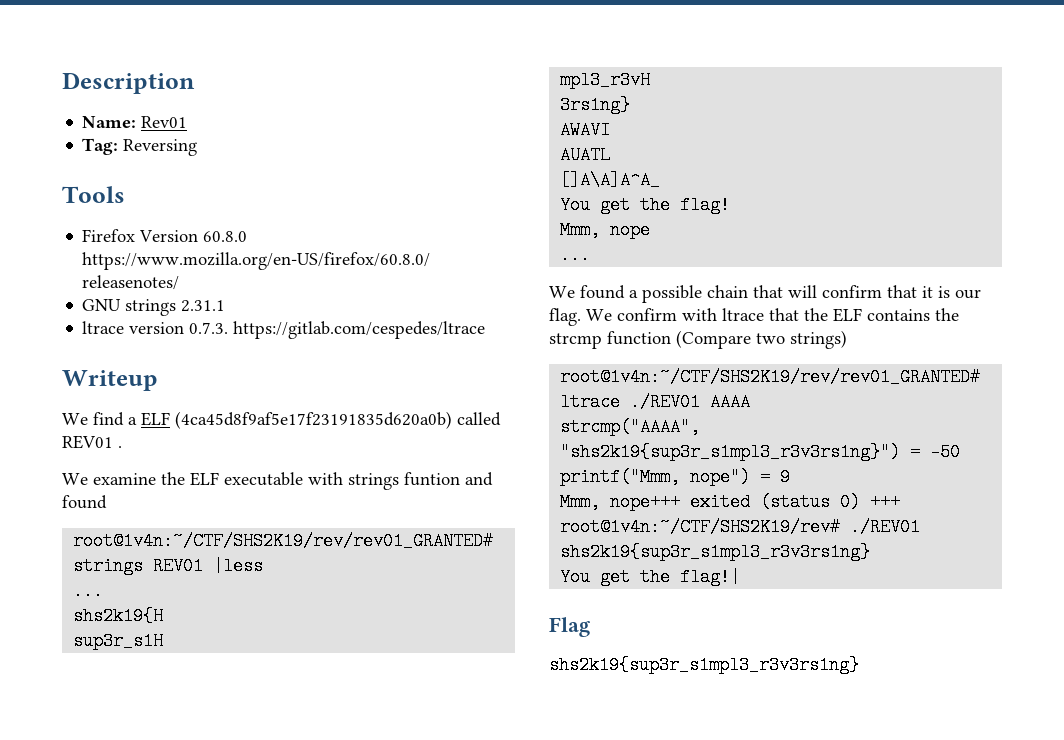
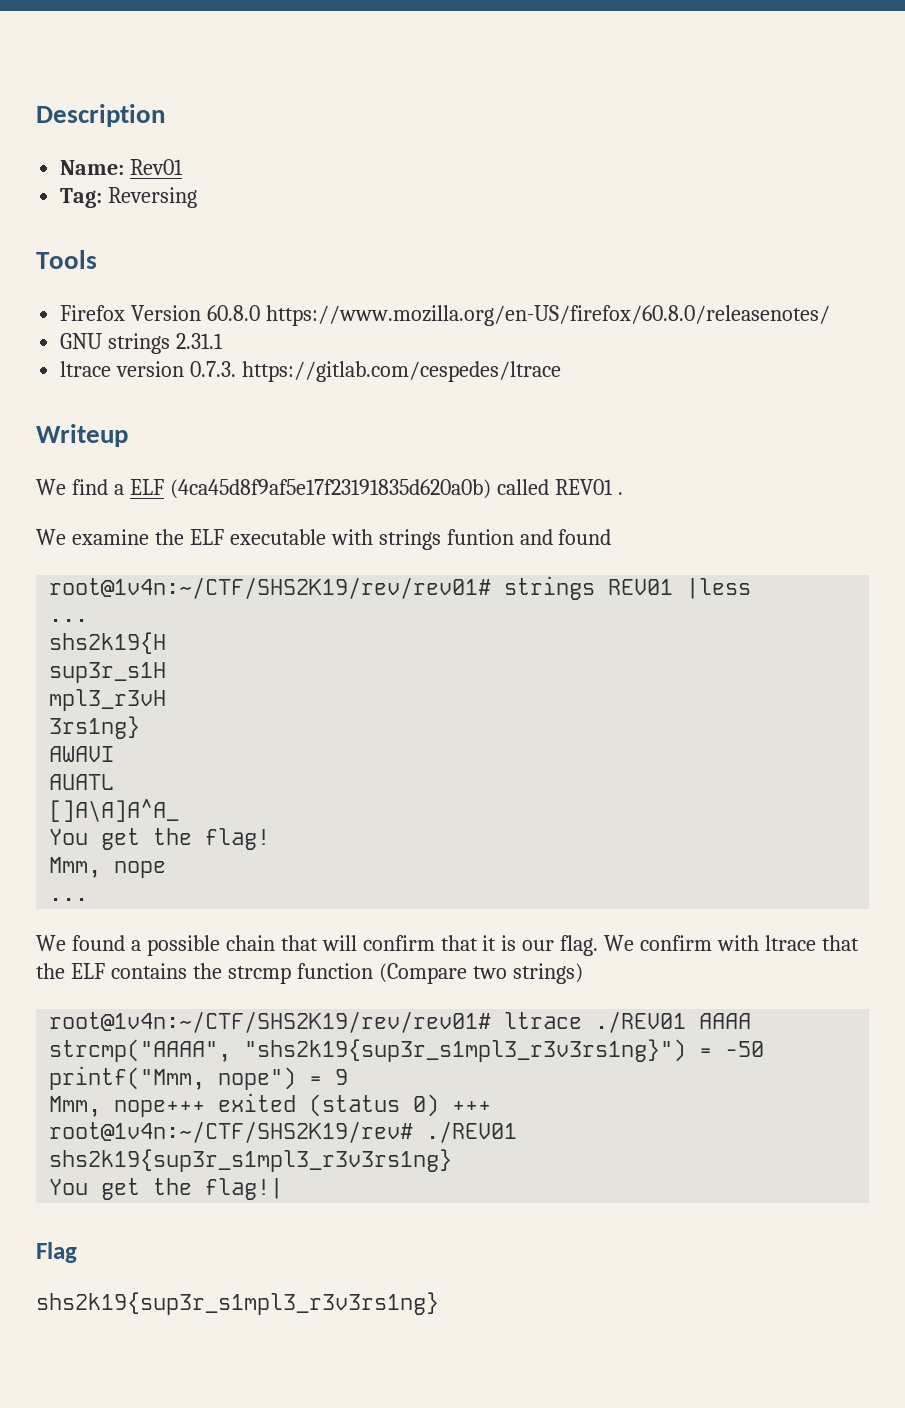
- root@1v4n:~/CTF/SHS2K19/rev/rev01_GRANTED# strings REV01 |less
+ root@1v4n:~/CTF/SHS2K19/rev/rev01# strings REV01 |less
- root@1v4n:~/CTF/SHS2K19/rev/rev01_GRANTED# ltrace ./REV01 AAAA
+ root@1v4n:~/CTF/SHS2K19/rev/rev01# ltrace ./REV01 AAAA

